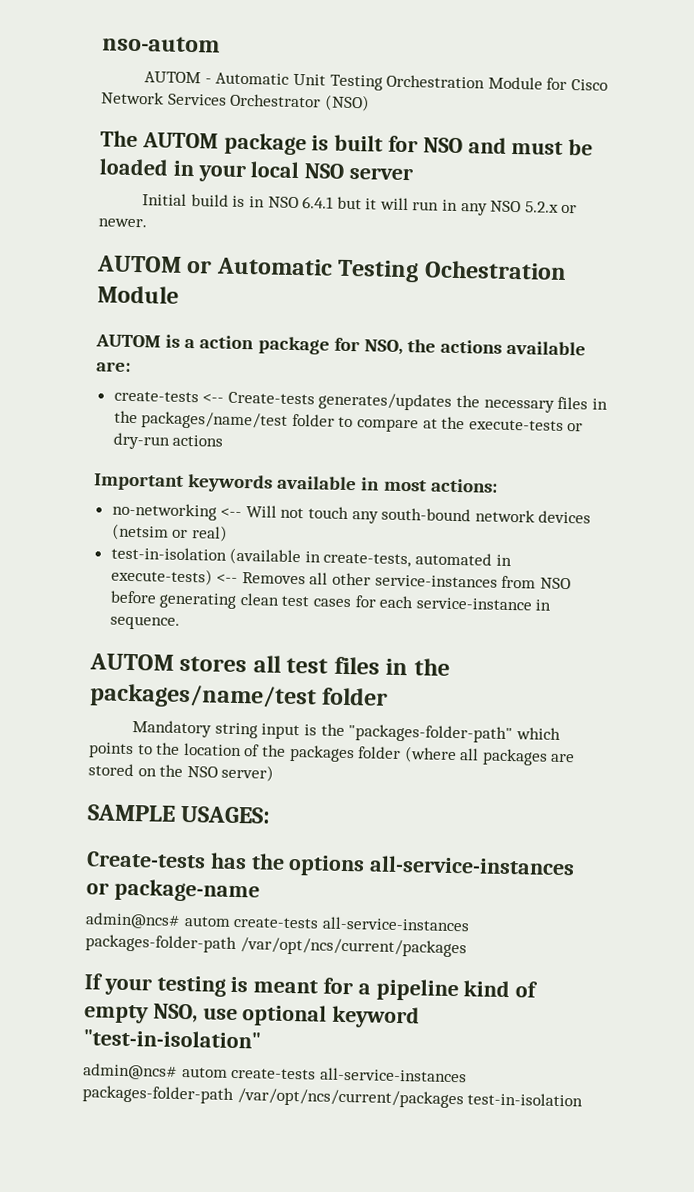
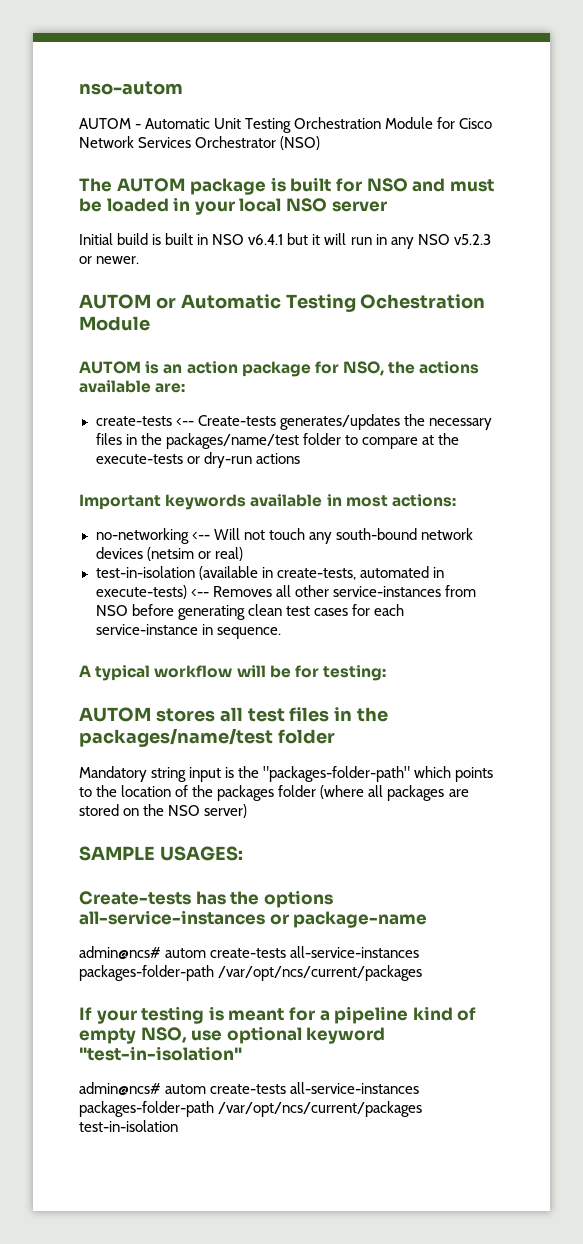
- Initial build is in NSO 6.4.1 but it will run in any NSO 5.2.x or newer.
+ Initial build is built in NSO v6.4.1 but it will run in any NSO v5.2.3 or newer.
- AUTOM is a action package for NSO, the actions available are:
+ AUTOM is an action package for NSO, the actions available are:
+ A typical workflow will be for testing:

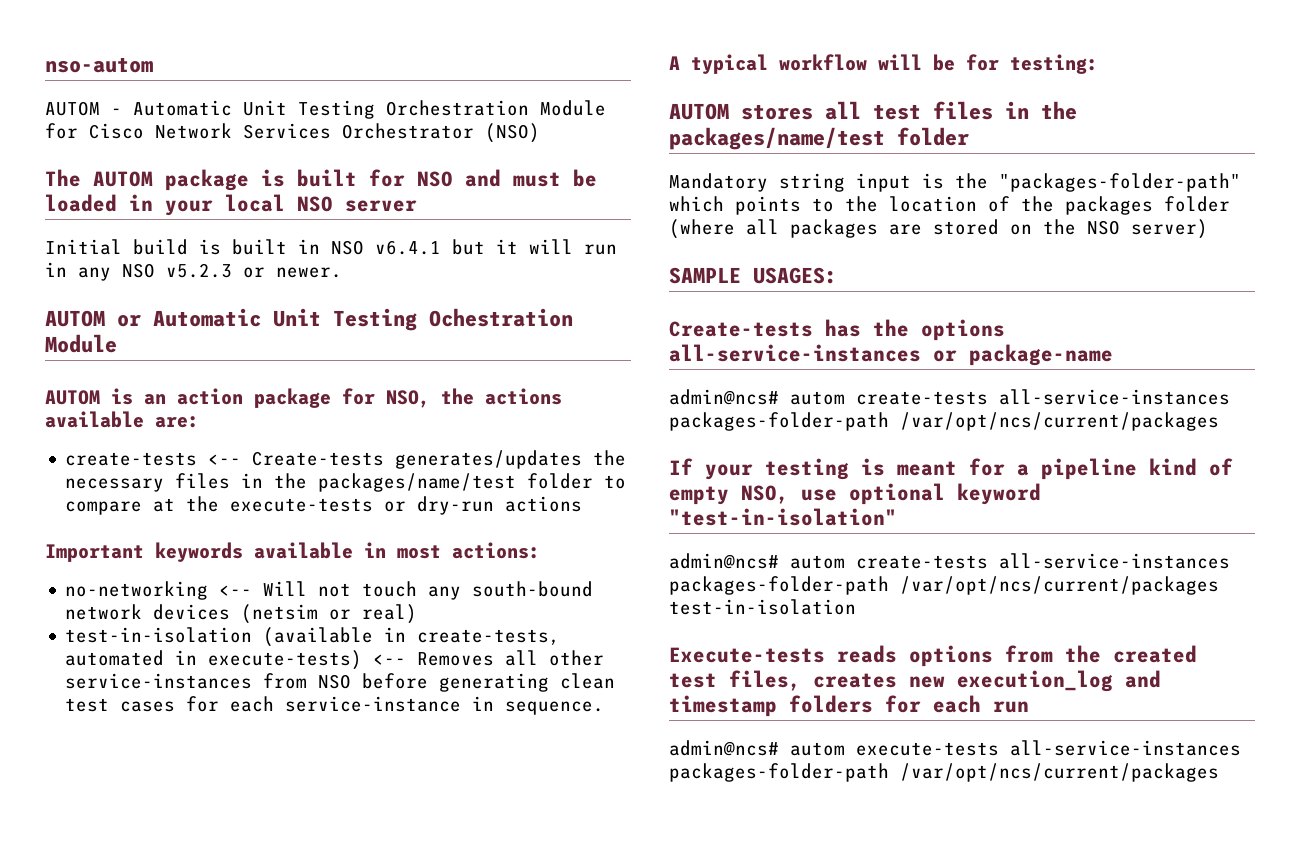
- AUTOM or Automatic Testing Ochestration Module
+ AUTOM or Automatic Unit Testing Ochestration Module
+ Execute-tests reads options from the created test files, creates new execution_log and timestamp folders for each run
+ admin@ncs# autom execute-tests all-service-instances packages-folder-path /var/opt/ncs/current/packages

